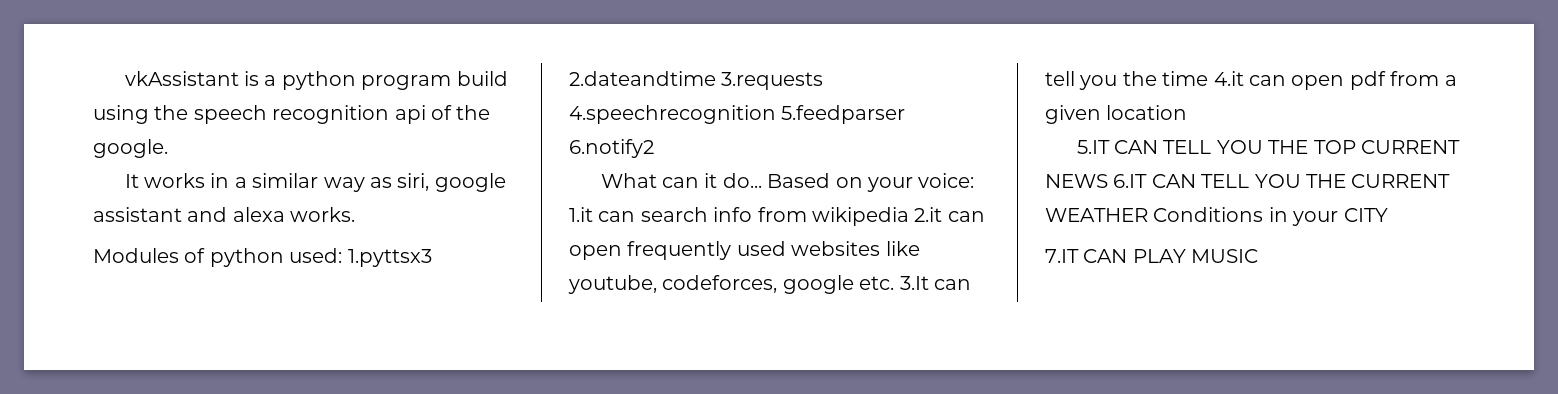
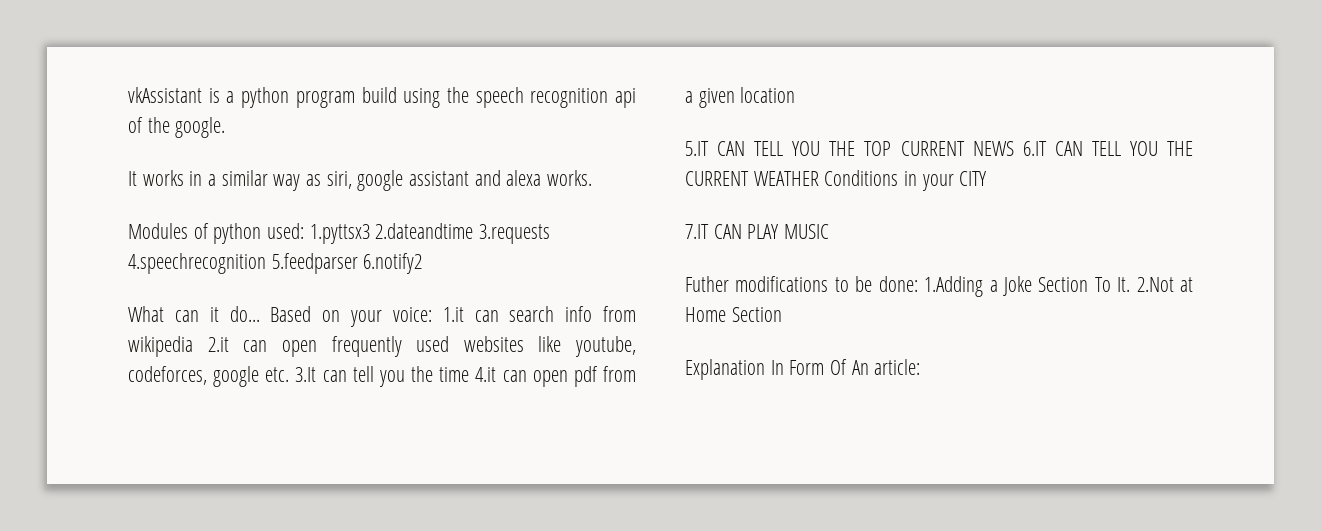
+ Futher modifications to be done: 1.Adding a Joke Section To It. 2.Not at Home Section
+ Explanation In Form Of An article:

